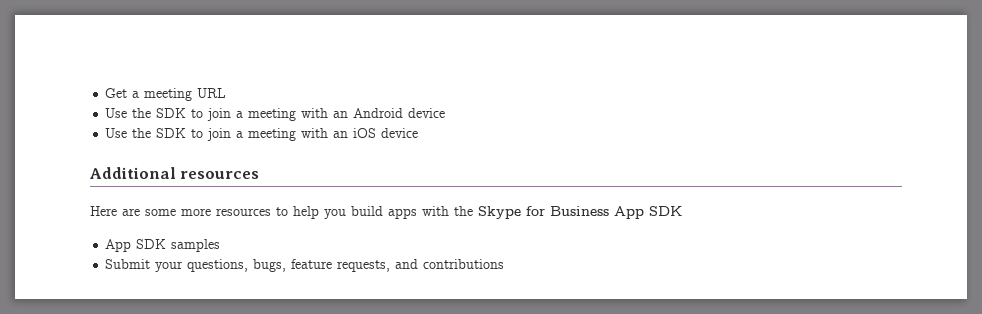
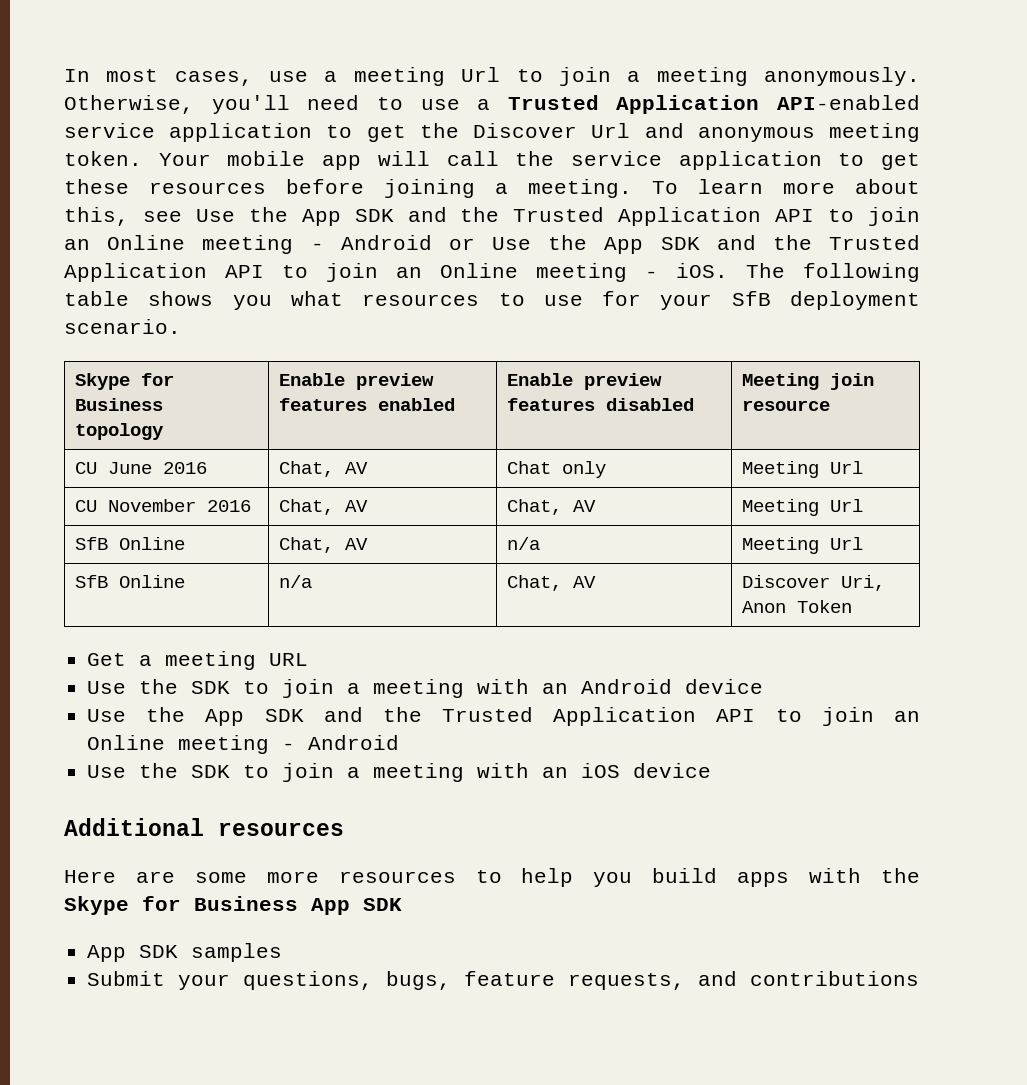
+ In most cases, use a meeting Url to join a meeting anonymously. Otherwise, you'll need to use a Trusted Application API-enabled service application to get the Discover Url and anonymous meeting token. Your mobile app will call the service application to get these resources before joining a meeting. To learn more about this, see Use the App SDK and the Trusted Application API to join an Online meeting - Android or Use the App SDK and the Trusted Application API to join an Online meeting - iOS. The following table shows you what resources to use for your SfB deployment scenario.
+ Skype for Business topology | Enable preview features enabled | Enable preview features disabled | Meeting join resource
+ CU June 2016 | Chat, AV | Chat only | Meeting Url
+ CU November 2016 | Chat, AV | Chat, AV | Meeting Url
+ SfB Online | Chat, AV | n/a | Meeting Url
+ SfB Online | n/a | Chat, AV | Discover Uri, Anon Token
  Use the SDK to join a meeting with an Android device
+ Use the App SDK and the Trusted Application API to join an Online meeting - Android

